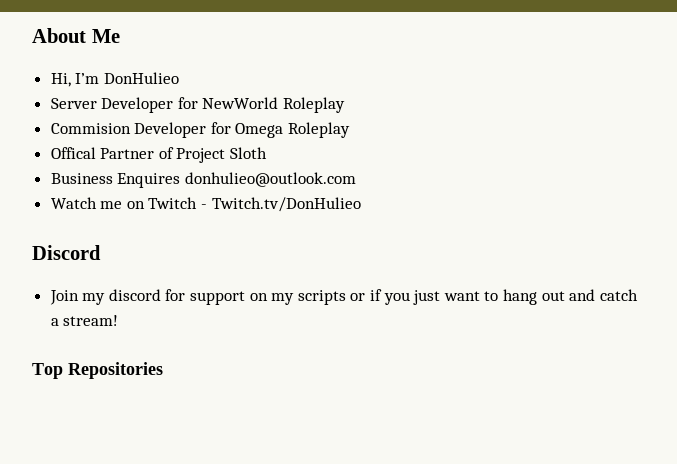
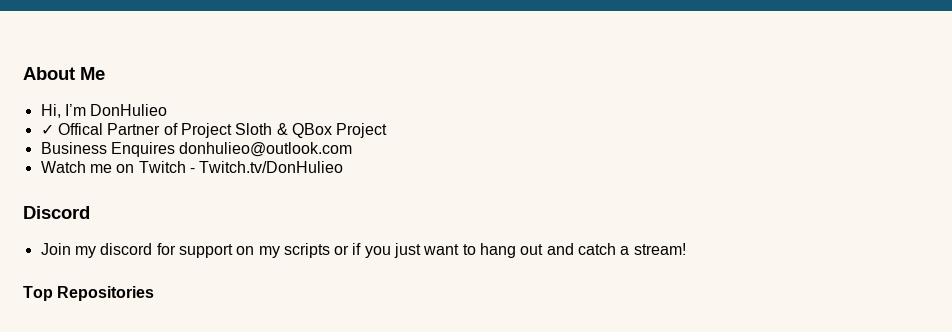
- Server Developer for NewWorld Roleplay
- Commision Developer for Omega Roleplay
- Offical Partner of Project Sloth
+ ✓ Offical Partner of Project Sloth & QBox Project

